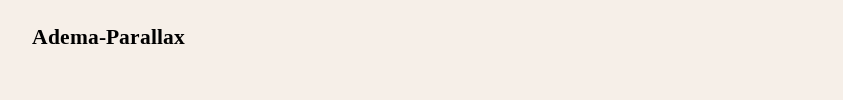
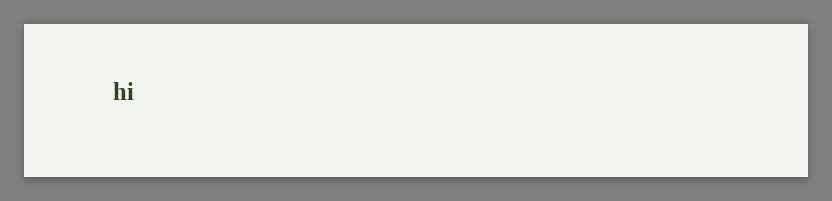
- Adema-Parallax
+ hi

